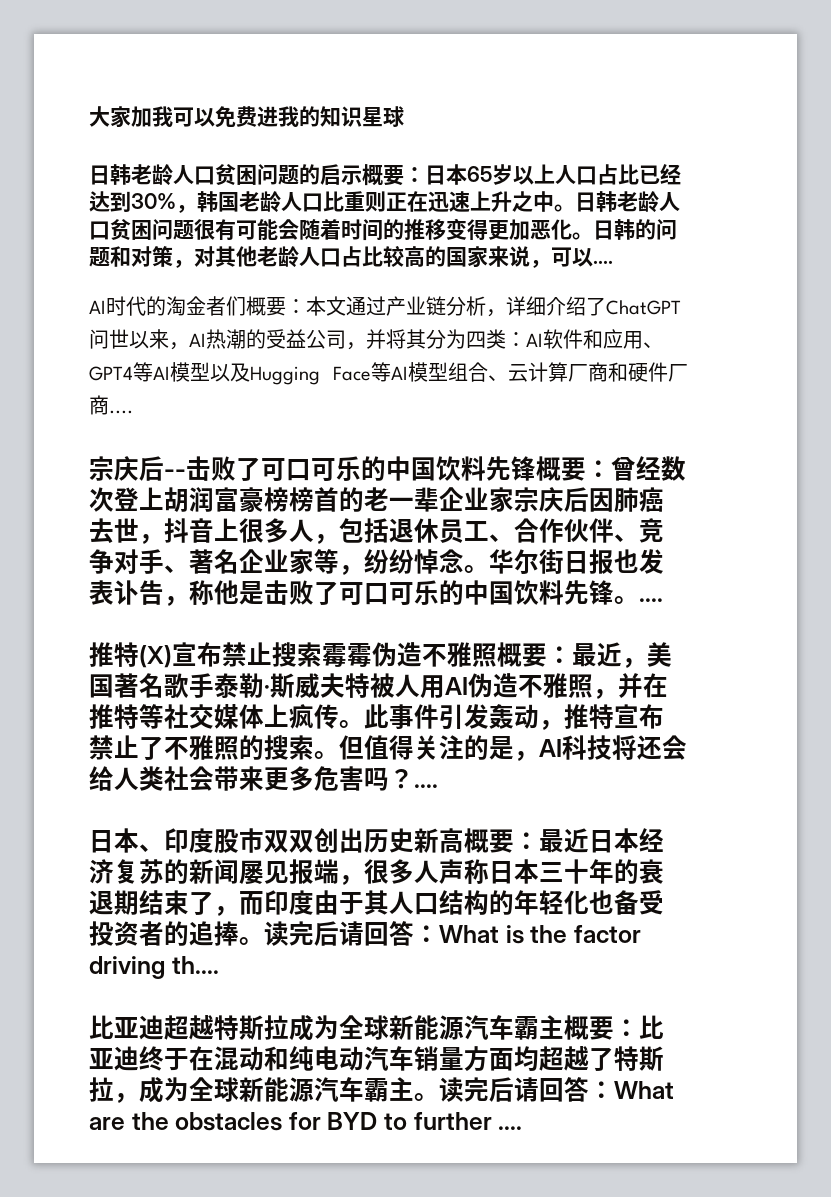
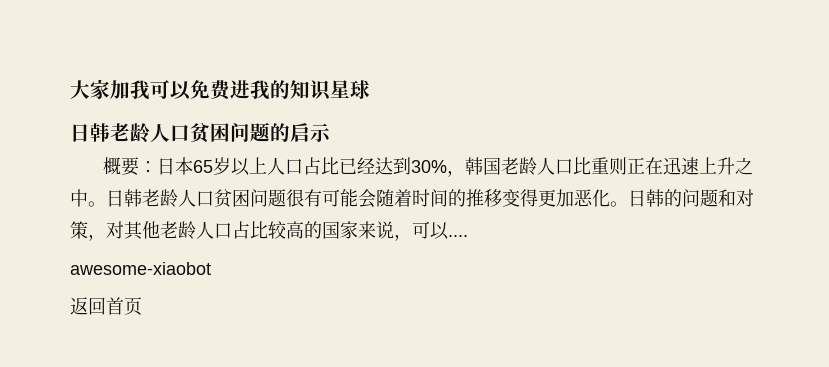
- 日韩老龄人口贫困问题的启示概要：日本65岁以上人口占比已经达到30%，韩国老龄人口比重则正在迅速上升之中。
+ 日韩老龄人口贫困问题的启示
+ 概要：日本65岁以上人口占比已经达到30%，韩国老龄人口比重则正在迅速上升之中。
- AI时代的淘金者们概要：本文通过产业链分析，详细介绍了ChatGPT问世以来，AI热潮的受益公司，并将其分为四类：AI软件和应用、GPT4等AI模型以及Hugging Face等AI模型组合、云计算厂商和硬件厂商....
- 宗庆后--击败了可口可乐的中国饮料先锋概要：曾经数次登上胡润富豪榜榜首的老一辈企业家宗庆后因肺癌去世，抖音上很多人，包括退休员工、合作伙伴、竞争对手、著名企业家等，纷纷悼念。华尔街日报也发表讣告，称他是击败了可口可乐的中国饮料先锋。....
- 推特(X)宣布禁止搜索霉霉伪造不雅照概要：最近，美国著名歌手泰勒·斯威夫特被人用AI伪造不雅照，并在推特等社交媒体上疯传。此事件引发轰动，推特宣布禁止了不雅照的搜索。但值得关注的是，AI科技将还会给人类社会带来更多危害吗？....
- 日本、印度股市双双创出历史新高概要：最近日本经济复苏的新闻屡见报端，很多人声称日本三十年的衰退期结束了，而印度由于其人口结构的年轻化也备受投资者的追捧。读完后请回答：What is the factor driving th....
- 比亚迪超越特斯拉成为全球新能源汽车霸主概要：比亚迪终于在混动和纯电动汽车销量方面均超越了特斯拉，成为全球新能源汽车霸主。读完后请回答：What are the obstacles for BYD to further ....
+ awesome-xiaobot
+ 返回首页

